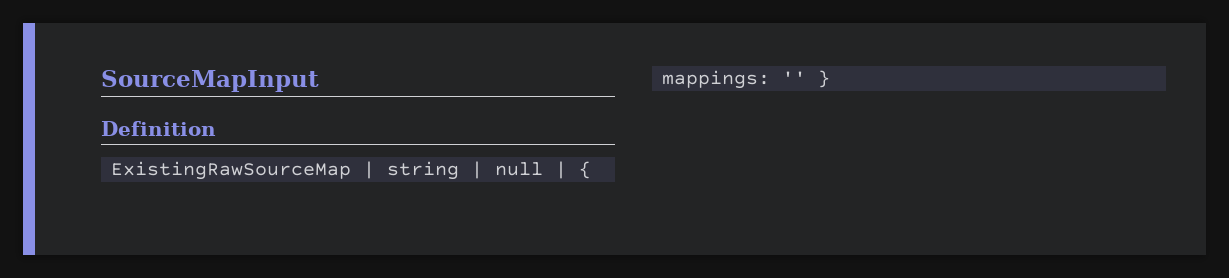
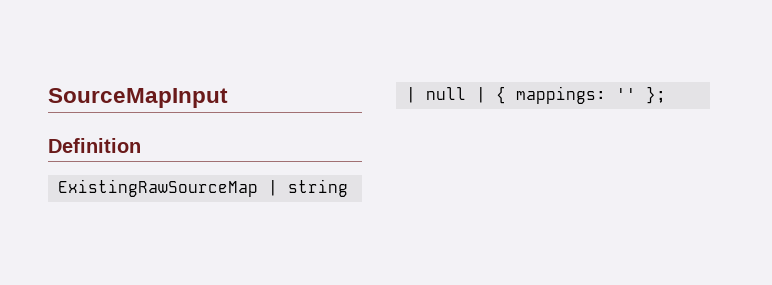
- ExistingRawSourceMap | string | null | { mappings: '' }
+ ExistingRawSourceMap | string | null | { mappings: '' };

